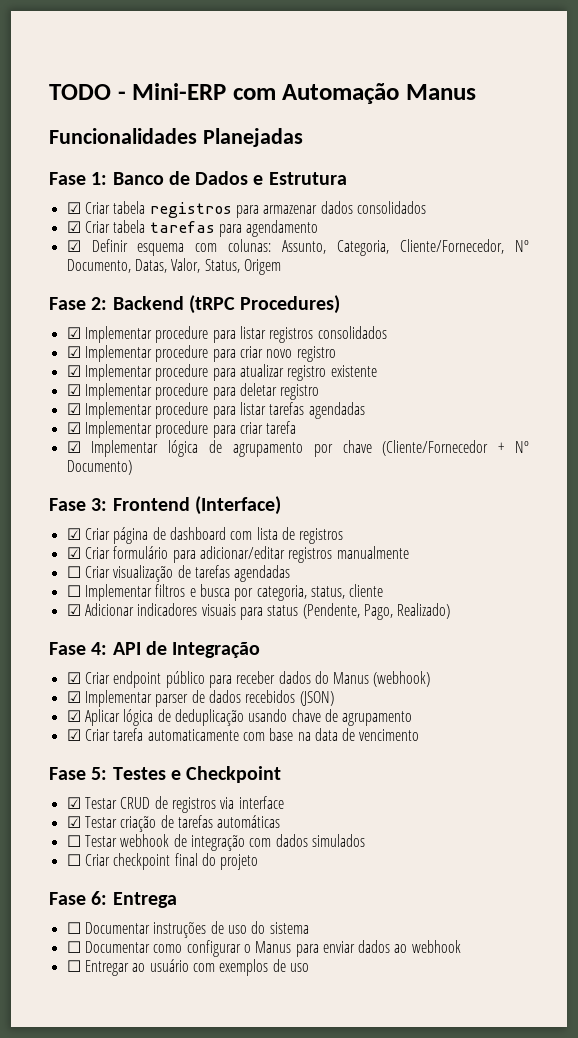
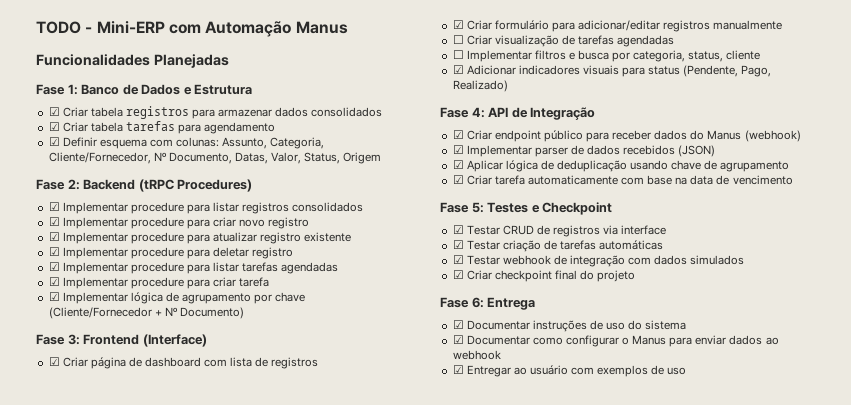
- ☐ Testar webhook de integração com dados simulados
+ ☑ Testar webhook de integração com dados simulados
- ☐ Criar checkpoint final do projeto
+ ☑ Criar checkpoint final do projeto
- ☐ Documentar instruções de uso do sistema
+ ☑ Documentar instruções de uso do sistema
- ☐ Documentar como configurar o Manus para enviar dados ao webhook
+ ☑ Documentar como configurar o Manus para enviar dados ao webhook
- ☐ Entregar ao usuário com exemplos de uso
+ ☑ Entregar ao usuário com exemplos de uso

